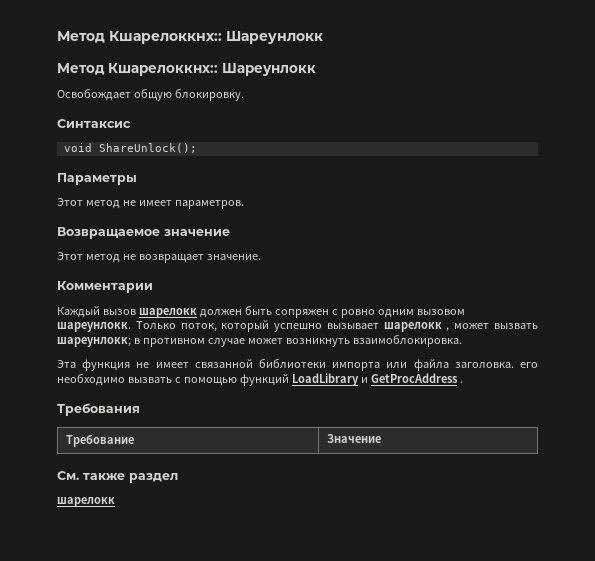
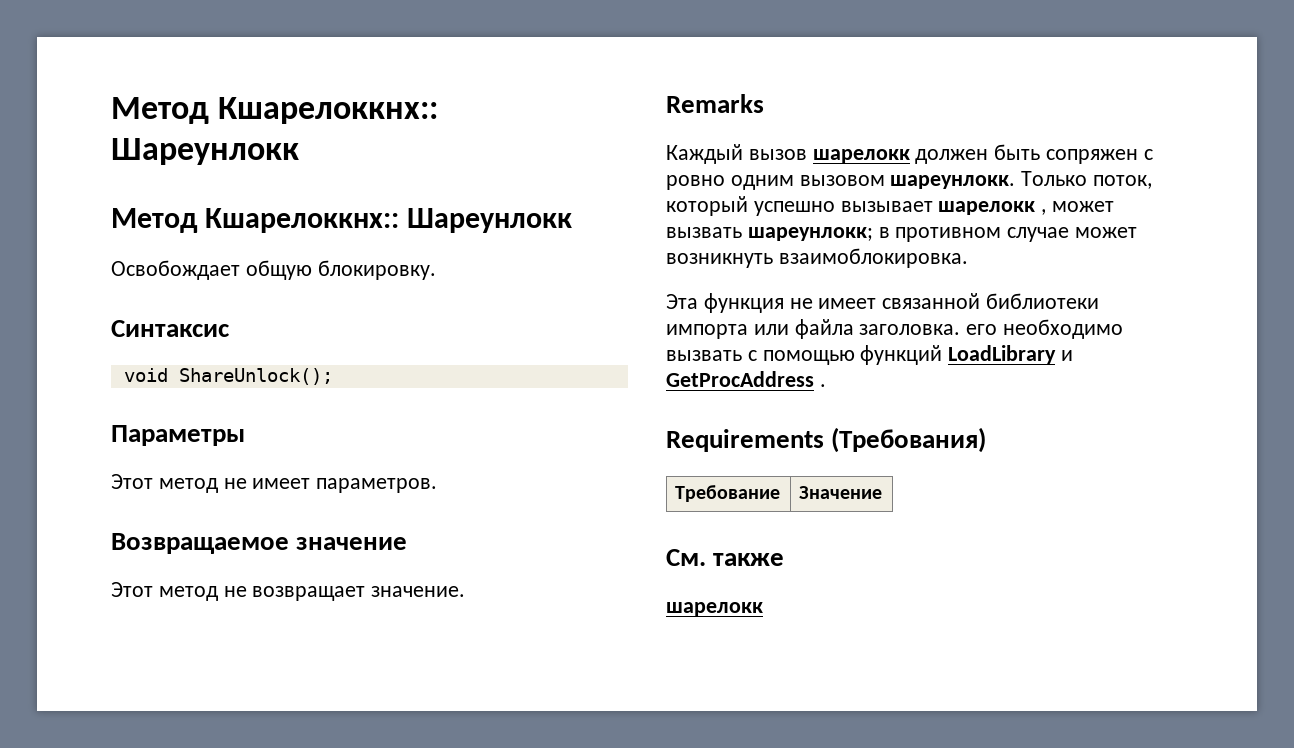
- Комментарии
+ Remarks
- Требования
+ Requirements (Требования)
- См. также раздел
+ См. также

